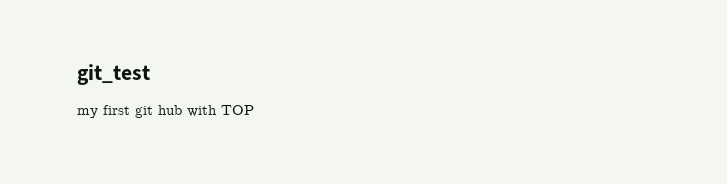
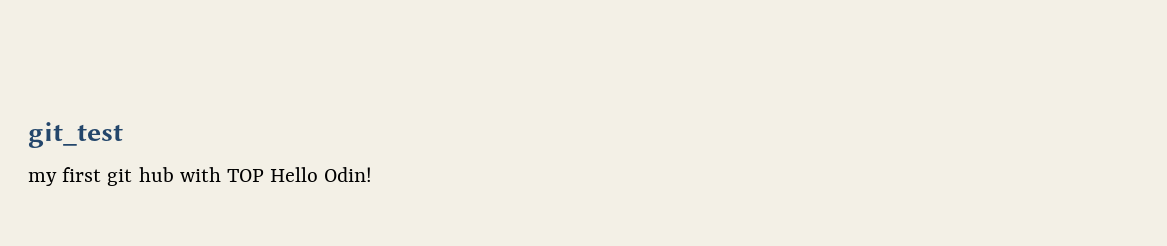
- my first git hub with TOP
+ my first git hub with TOP Hello Odin!

